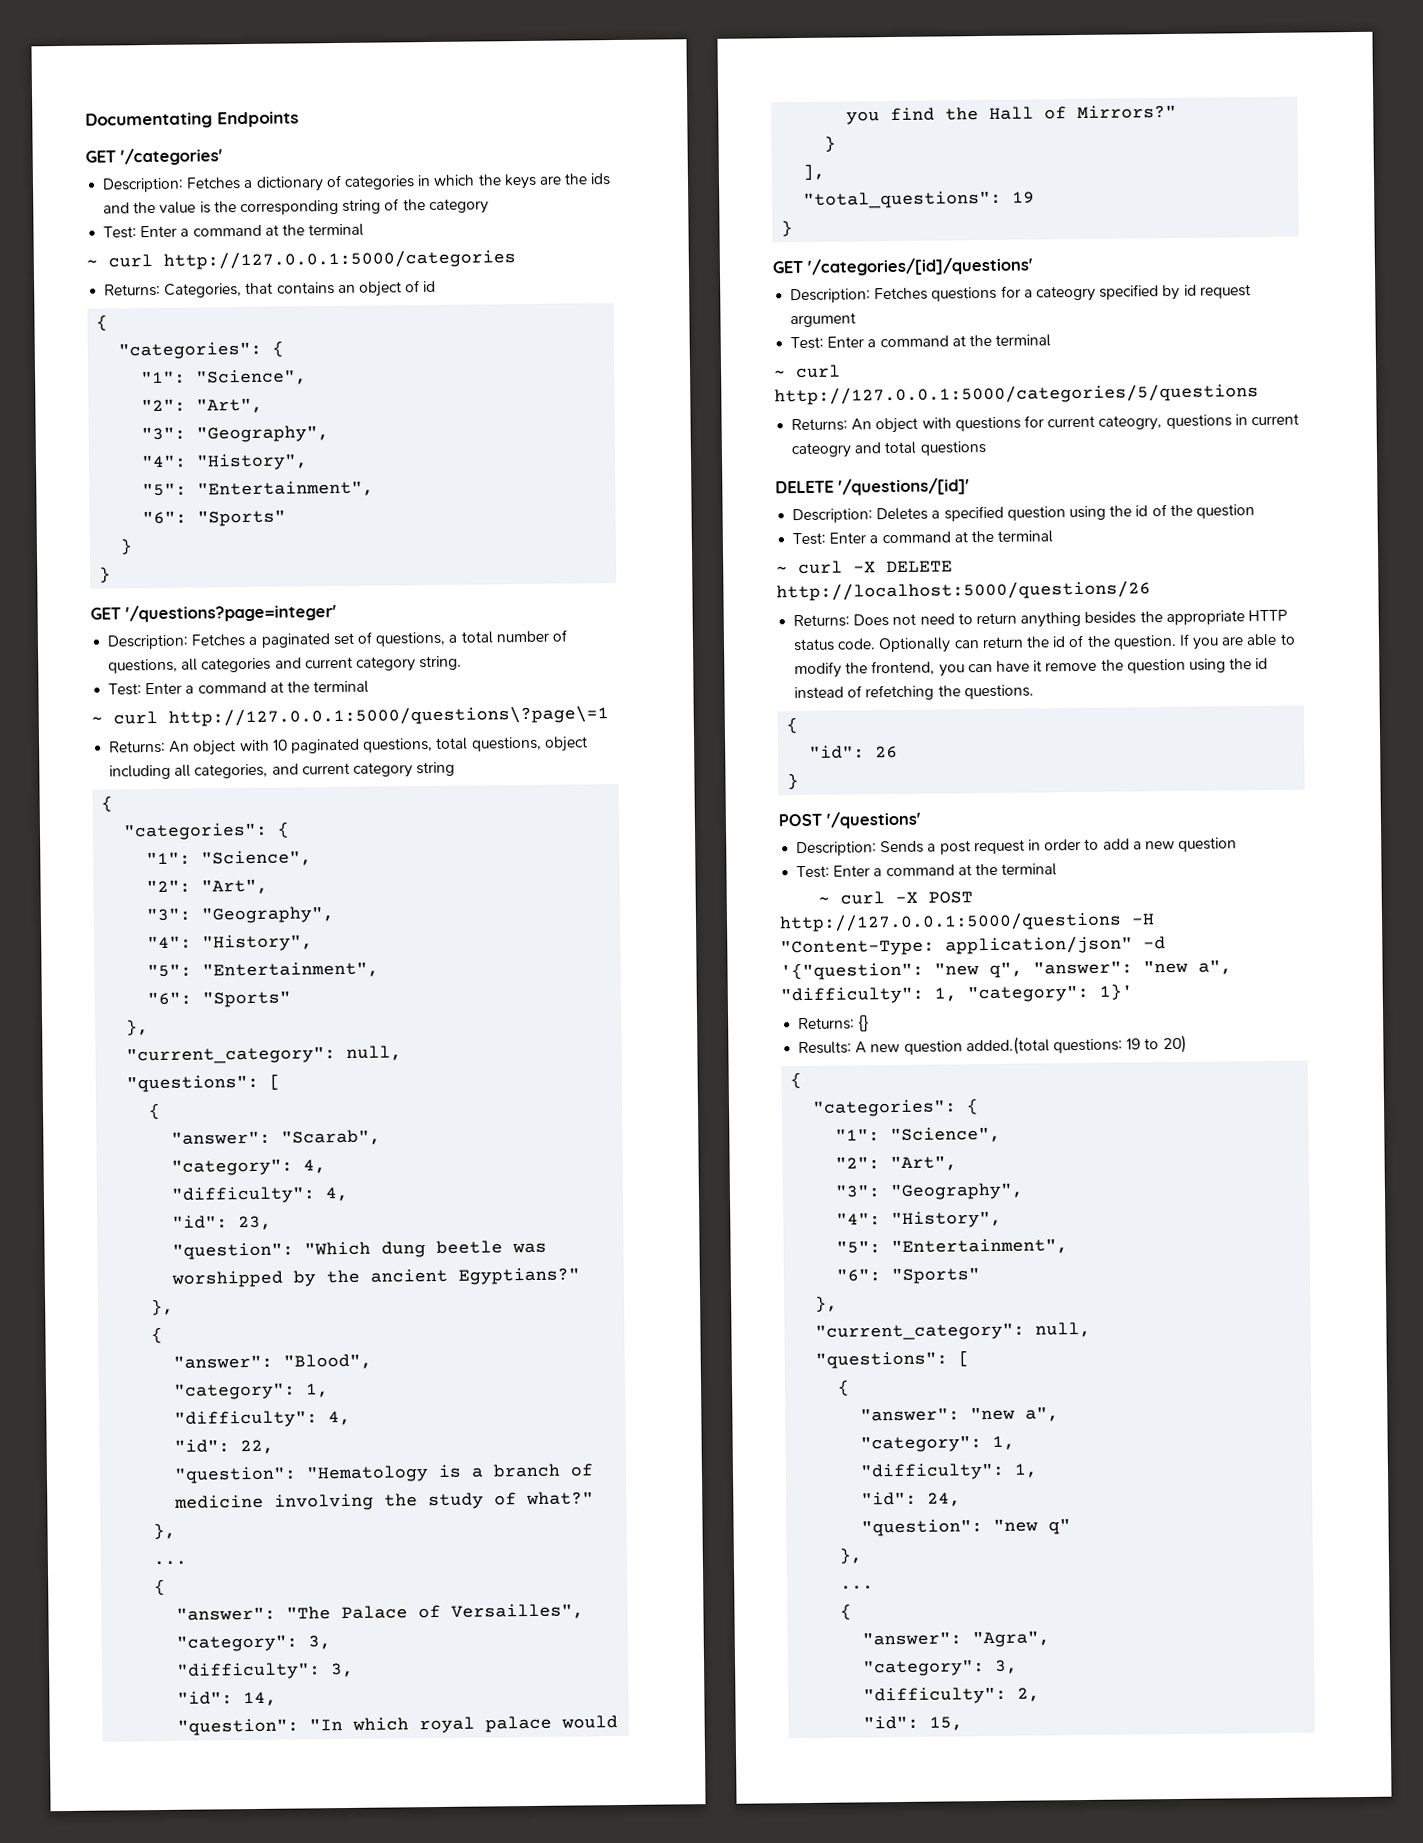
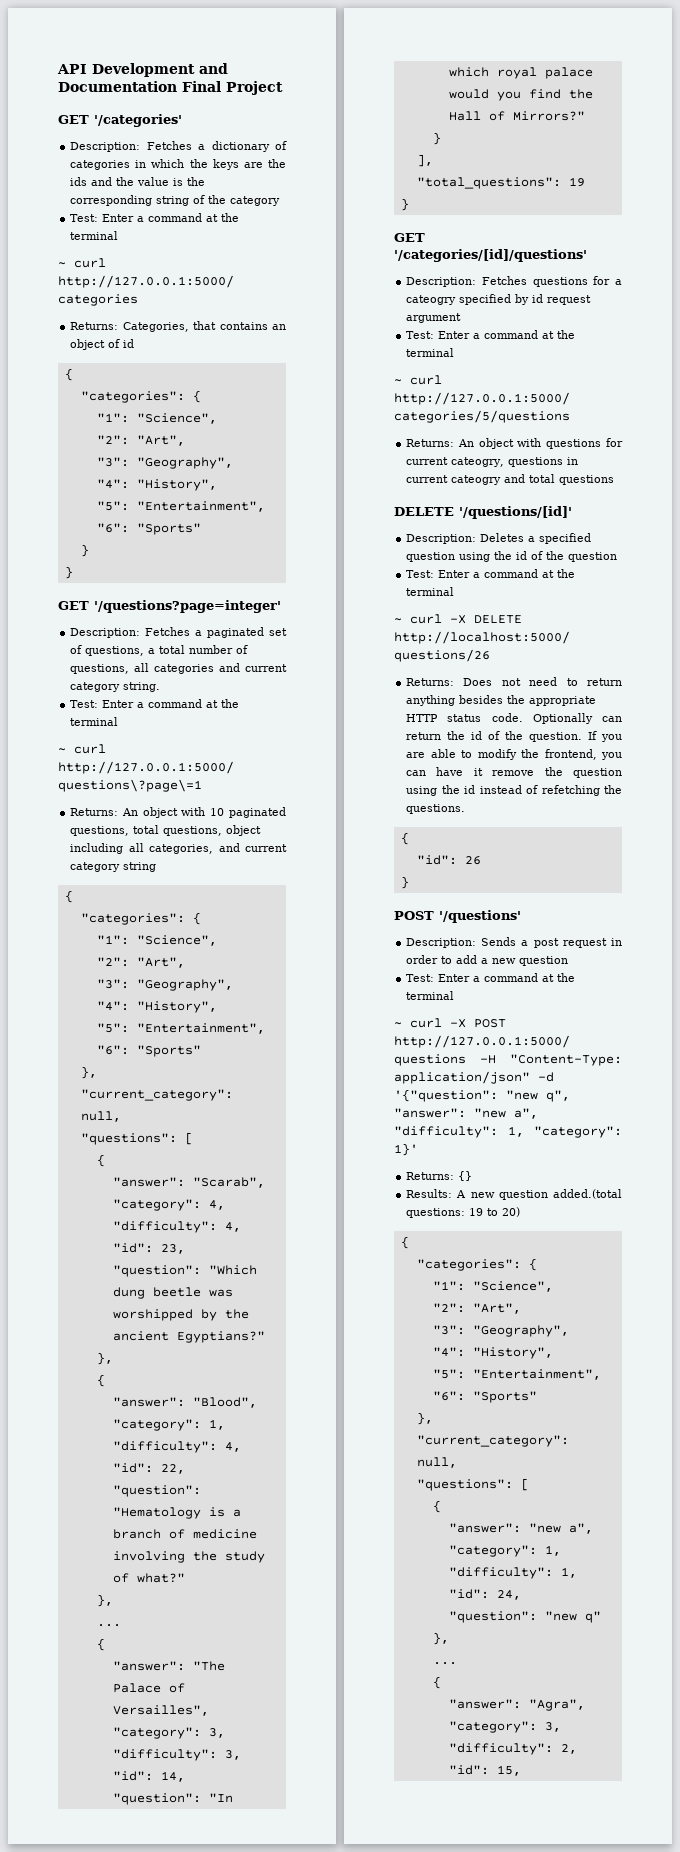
- Documentating Endpoints
+ API Development and Documentation Final Project

